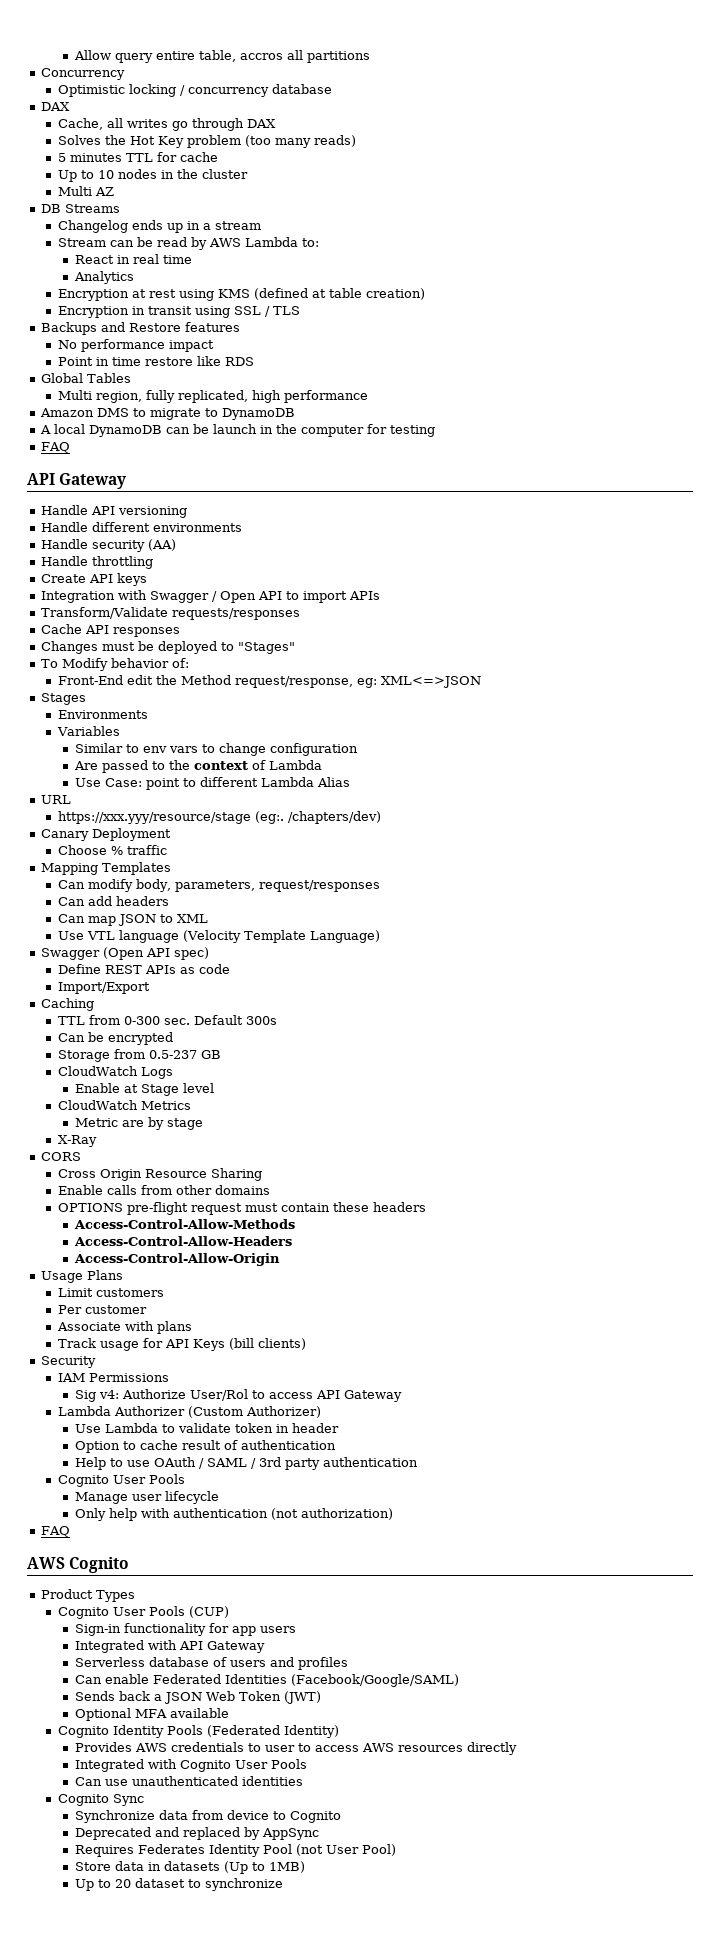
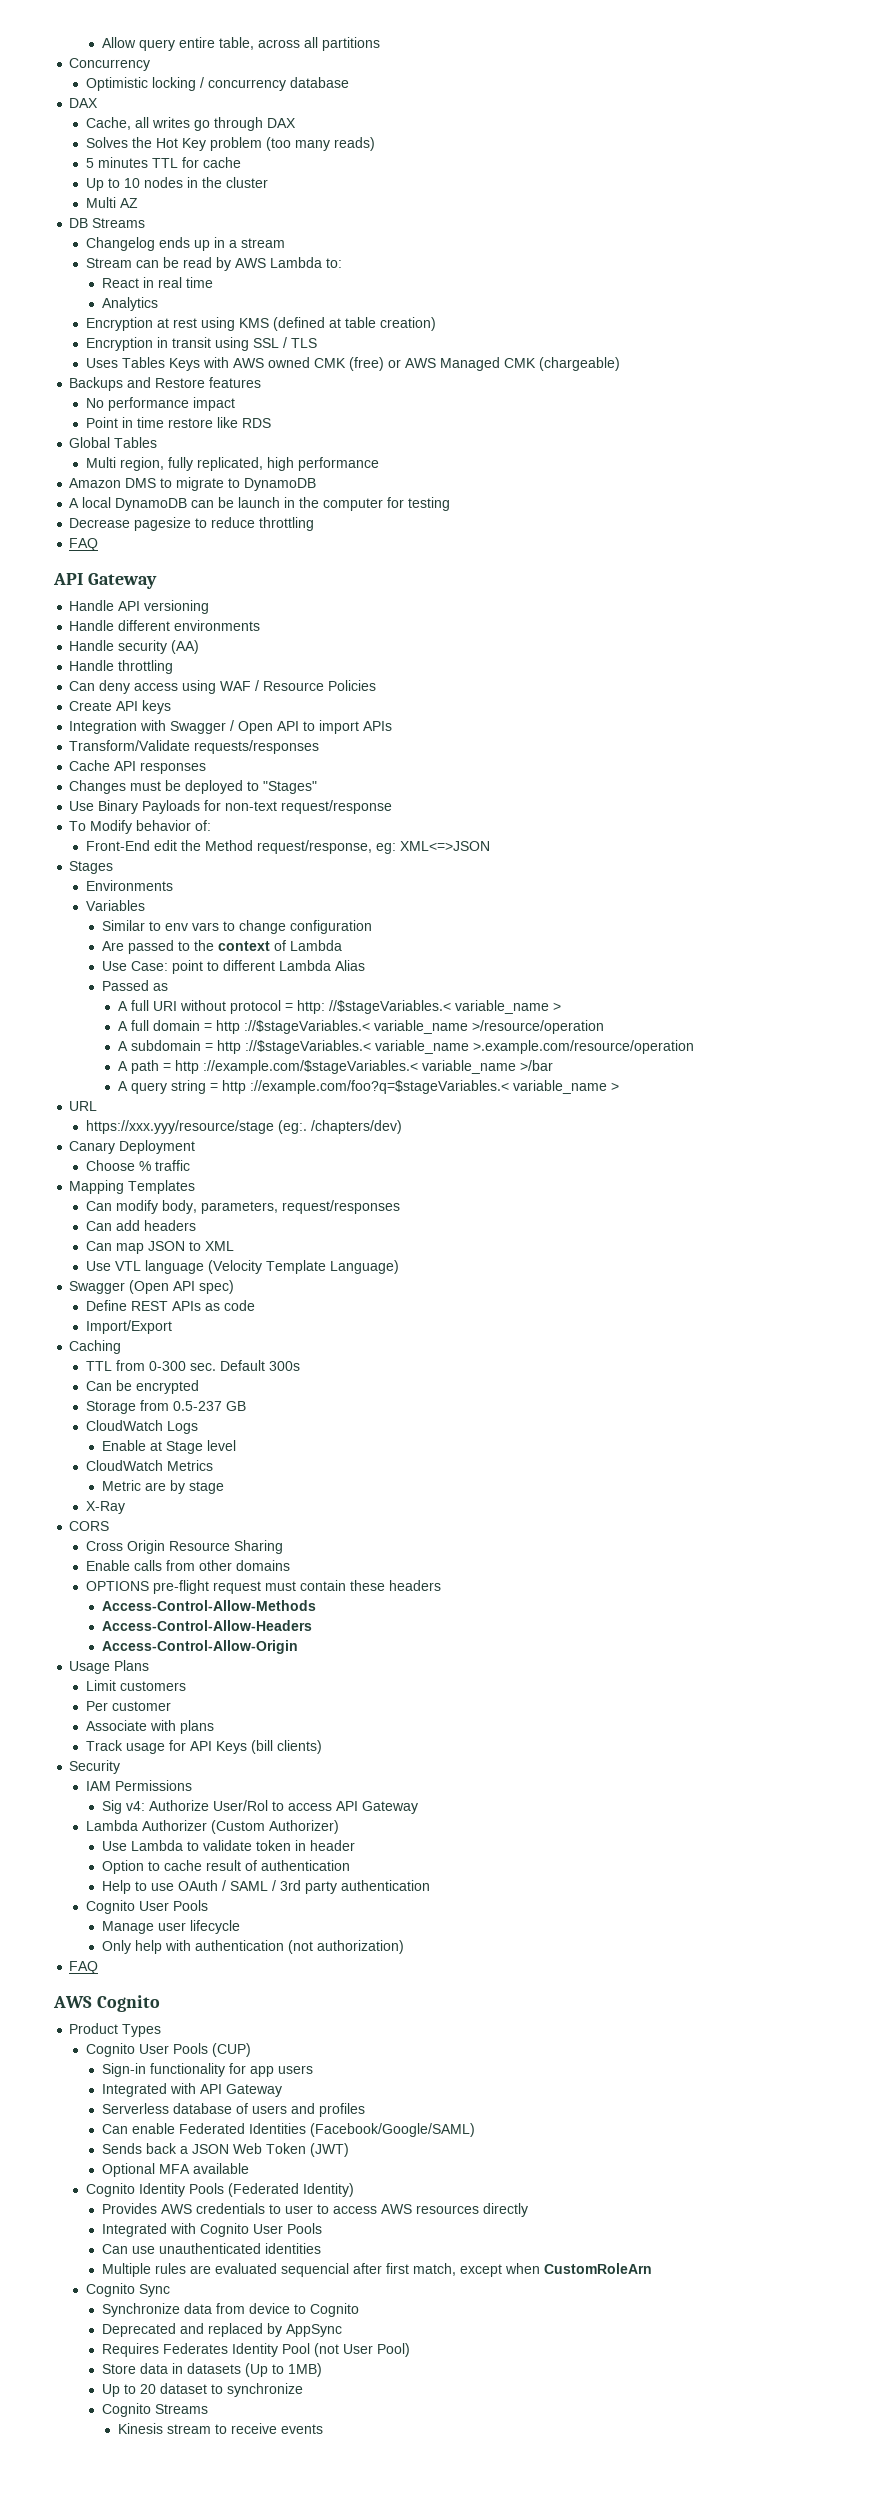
- Allow query entire table, accros all partitions
+ Allow query entire table, across all partitions
+ Uses Tables Keys with AWS owned CMK (free) or AWS Managed CMK (chargeable)
+ Decrease pagesize to reduce throttling
+ Can deny access using WAF / Resource Policies
+ Use Binary Payloads for non-text request/response
+ Passed as
+ A full URI without protocol = http: //$stageVariables.< variable_name >
+ A full domain = http ://$stageVariables.< variable_name >/resource/operation
+ A subdomain = http ://$stageVariables.< variable_name >.example.com/resource/operation
+ A path = http ://example.com/$stageVariables.< variable_name >/bar
+ A query string = http ://example.com/foo?q=$stageVariables.< variable_name >
+ Multiple rules are evaluated sequencial after first match, except when CustomRoleArn
+ Cognito Streams
+ Kinesis stream to receive events

